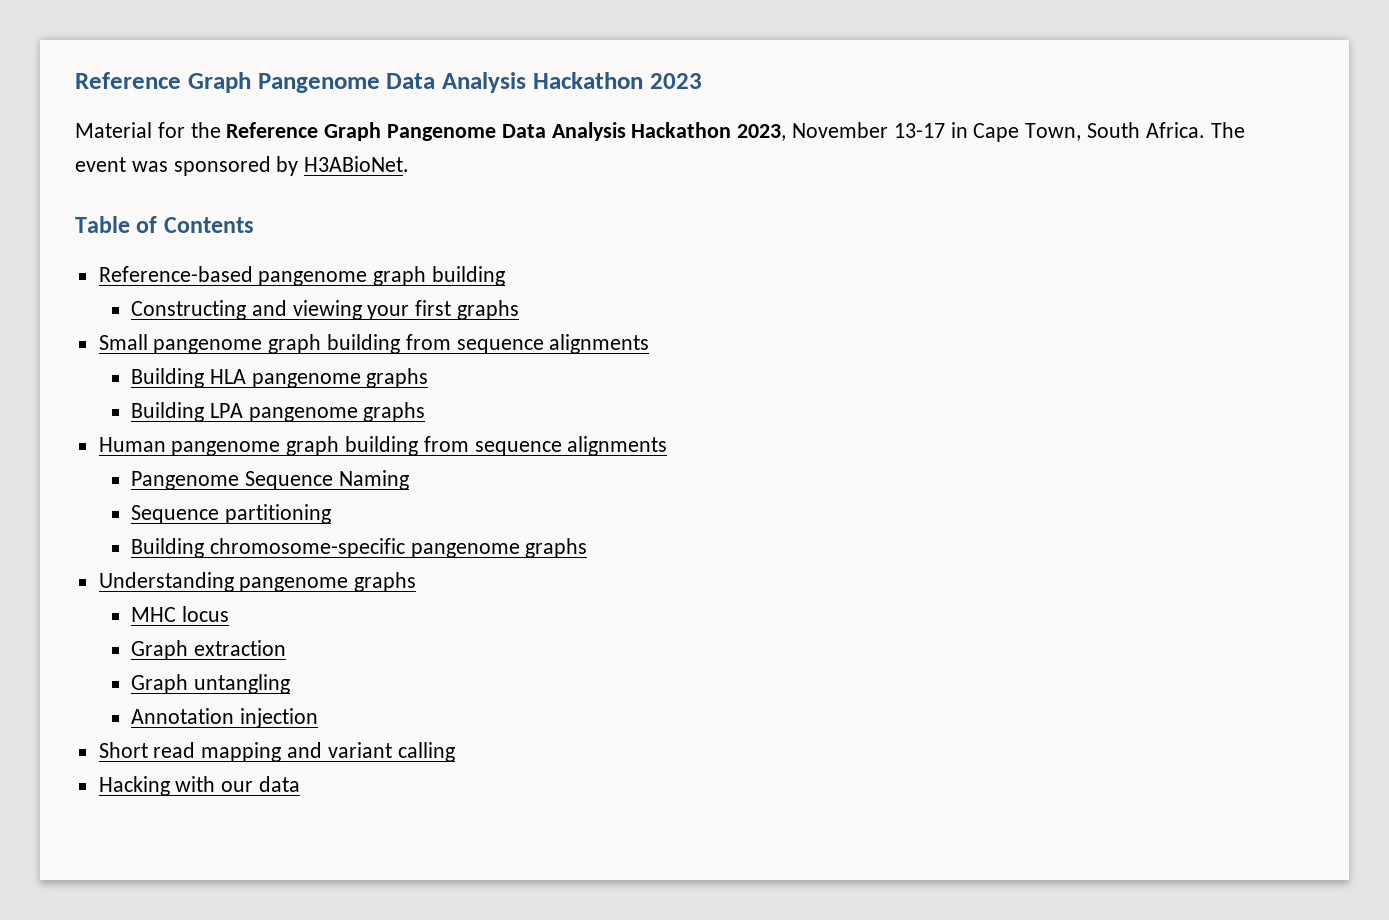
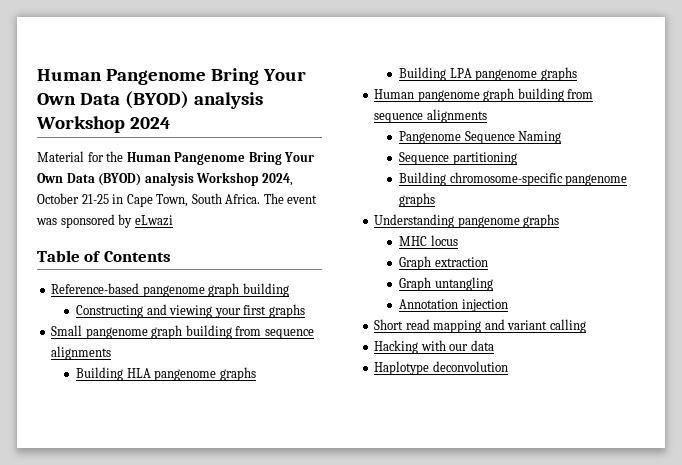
- Reference Graph Pangenome Data Analysis Hackathon 2023
- Material for the Reference Graph Pangenome Data Analysis Hackathon 2023, November 13-17 in Cape Town, South Africa.
+ Human Pangenome Bring Your Own Data (BYOD) analysis Workshop 2024
+ Material for the Human Pangenome Bring Your Own Data (BYOD) analysis Workshop 2024, October 21-25 in Cape Town, South Africa.
- The event was sponsored by H3ABioNet.
+ The event was sponsored by eLwazi
+ Haplotype deconvolution

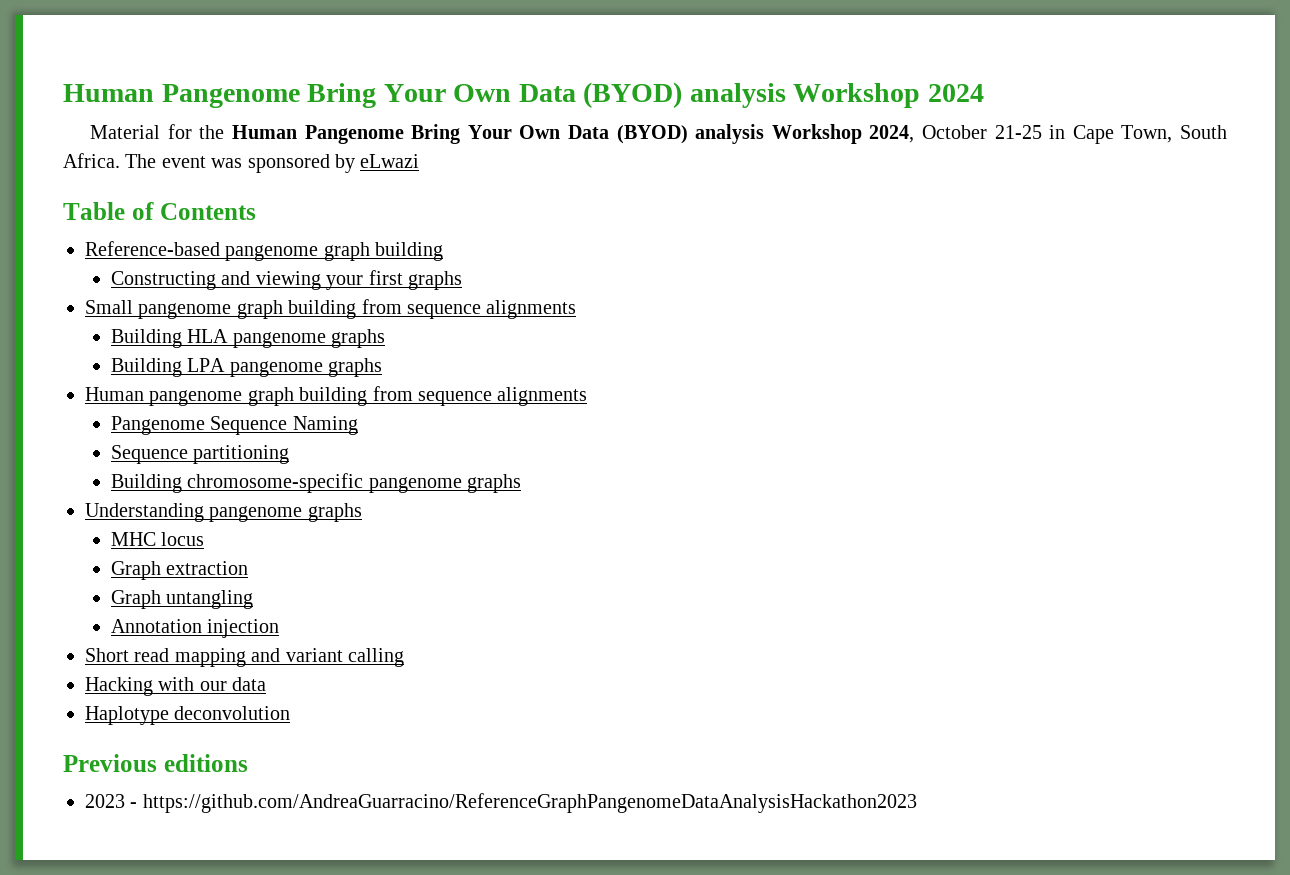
+ Previous editions
+ 2023 - https://github.com/AndreaGuarracino/ReferenceGraphPangenomeDataAnalysisHackathon2023

